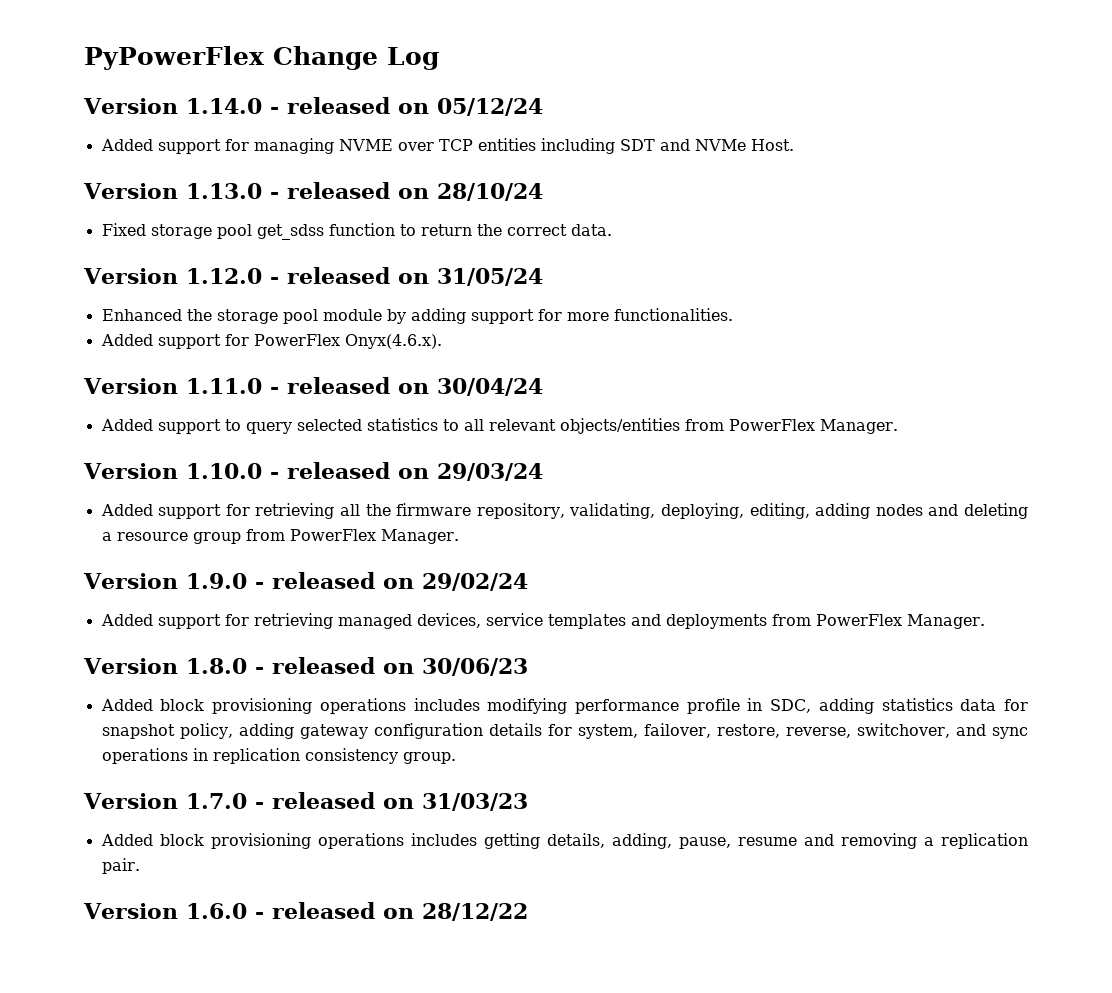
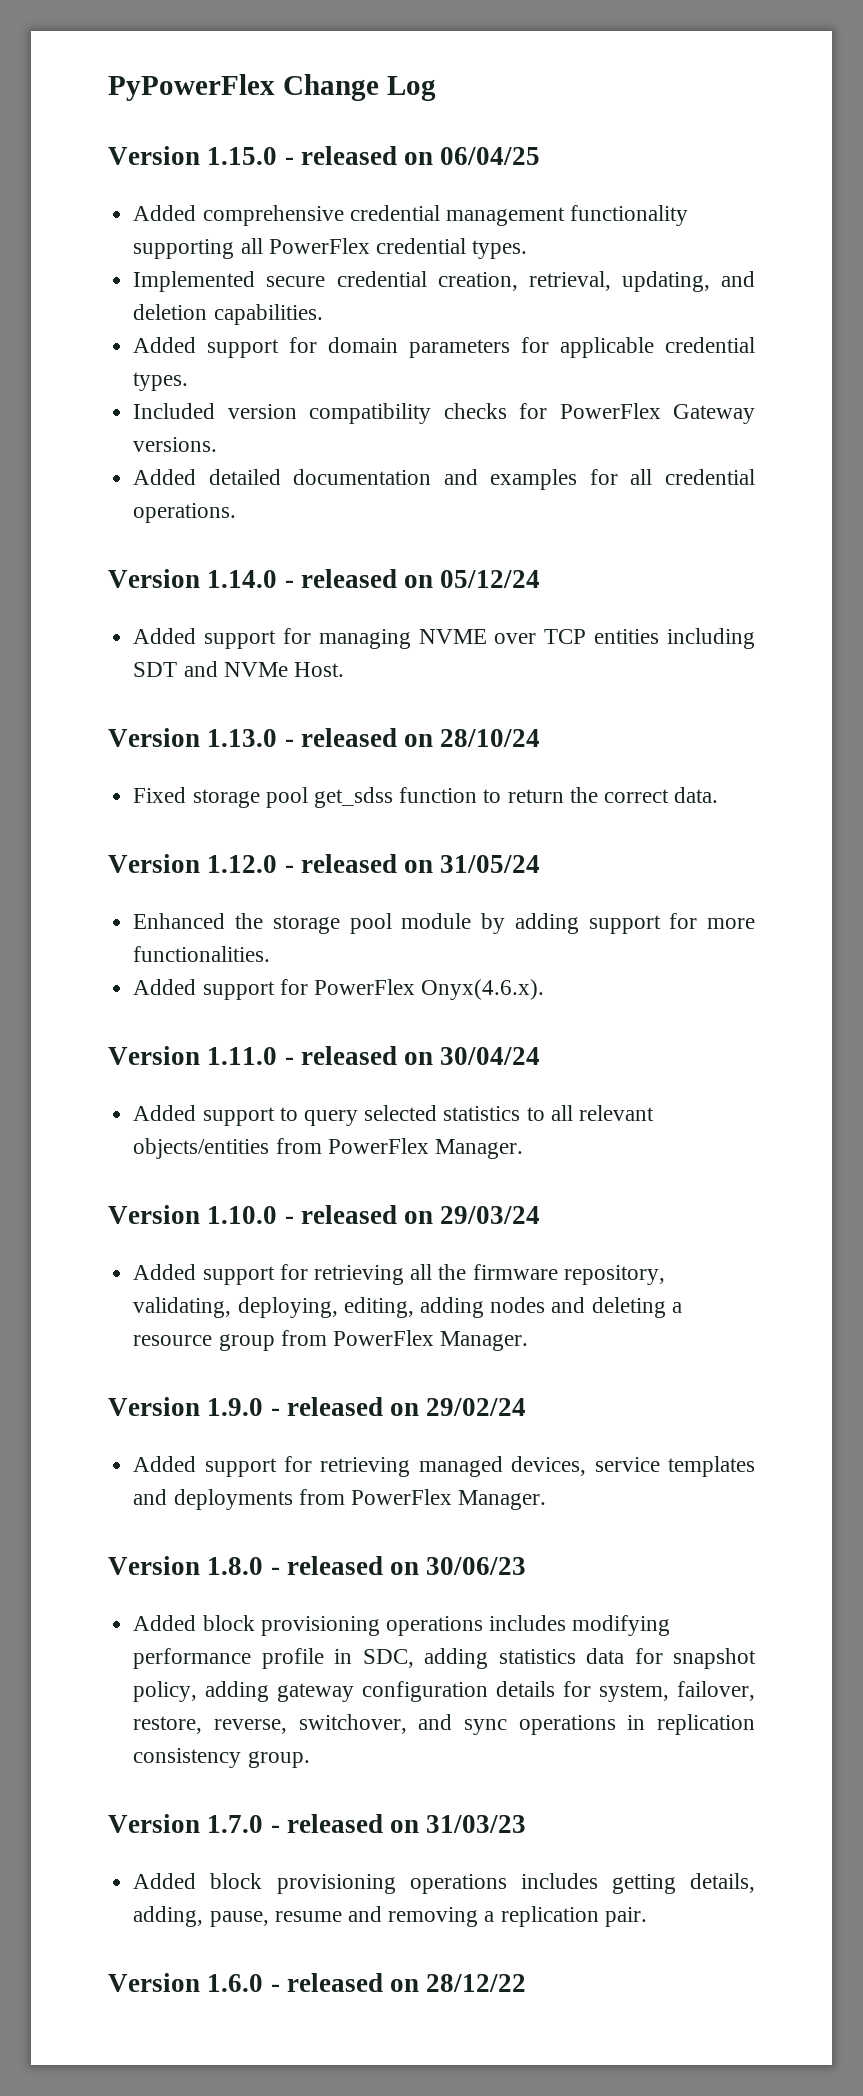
+ Version 1.15.0 - released on 06/04/25
+ Added comprehensive credential management functionality supporting all PowerFlex credential types.
+ Implemented secure credential creation, retrieval, updating, and deletion capabilities.
+ Added support for domain parameters for applicable credential types.
+ Included version compatibility checks for PowerFlex Gateway versions.
+ Added detailed documentation and examples for all credential operations.

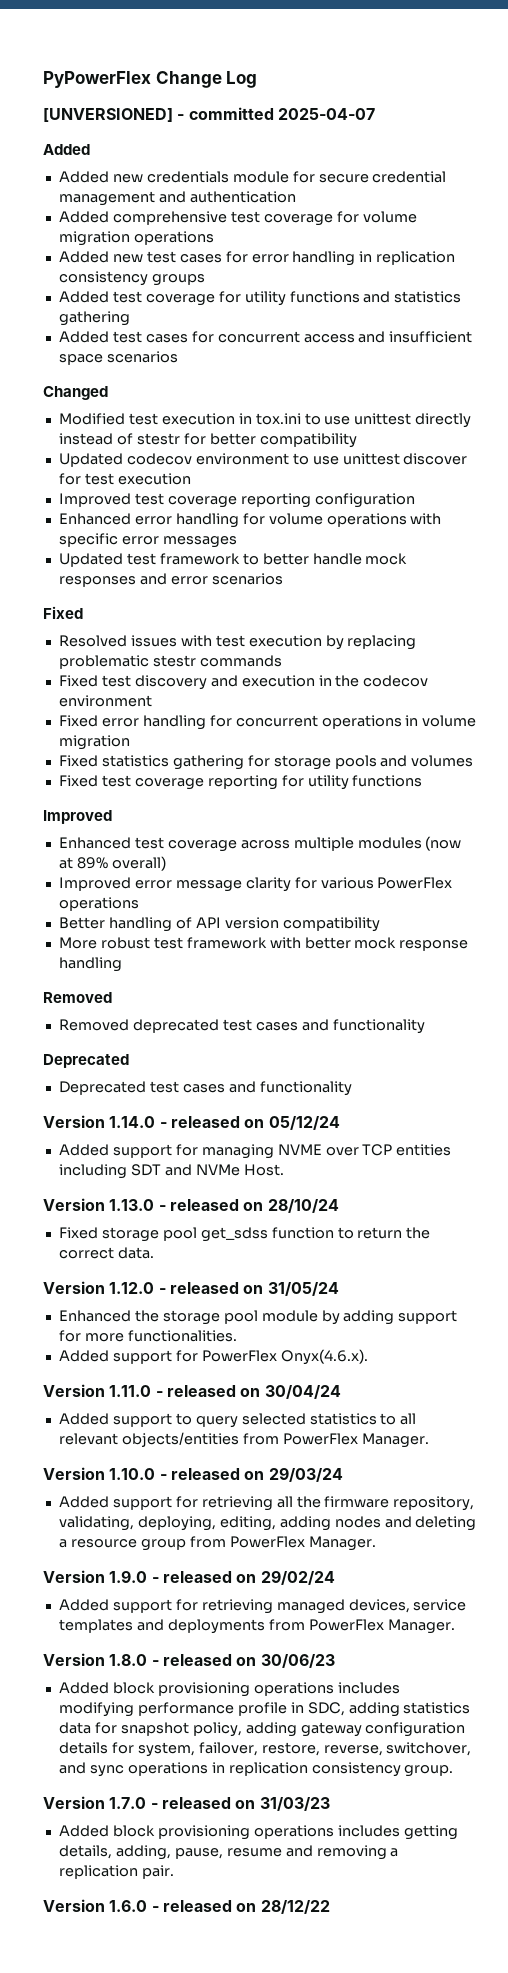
- Version 1.15.0 - released on 06/04/25
- Added comprehensive credential management functionality supporting all PowerFlex credential types.
- Implemented secure credential creation, retrieval, updating, and deletion capabilities.
- Added support for domain parameters for applicable credential types.
- Included version compatibility checks for PowerFlex Gateway versions.
- Added detailed documentation and examples for all credential operations.
+ [UNVERSIONED] - committed 2025-04-07
+ Added
+ Added new credentials module for secure credential management and authentication
+ Added comprehensive test coverage for volume migration operations
+ Added new test cases for error handling in replication consistency groups
+ Added test coverage for utility functions and statistics gathering
+ Added test cases for concurrent access and insufficient space scenarios
+ Changed
+ Modified test execution in tox.ini to use unittest directly instead of stestr for better compatibility
+ Updated codecov environment to use unittest discover for test execution
+ Improved test coverage reporting configuration
+ Enhanced error handling for volume operations with specific error messages
+ Updated test framework to better handle mock responses and error scenarios
+ Fixed
+ Resolved issues with test execution by replacing problematic stestr commands
+ Fixed test discovery and execution in the codecov environment
+ Fixed error handling for concurrent operations in volume migration
+ Fixed statistics gathering for storage pools and volumes
+ Fixed test coverage reporting for utility functions
+ Improved
+ Enhanced test coverage across multiple modules (now at 89% overall)
+ Improved error message clarity for various PowerFlex operations
+ Better handling of API version compatibility
+ More robust test framework with better mock response handling
+ Removed
+ Removed deprecated test cases and functionality
+ Deprecated
+ Deprecated test cases and functionality

